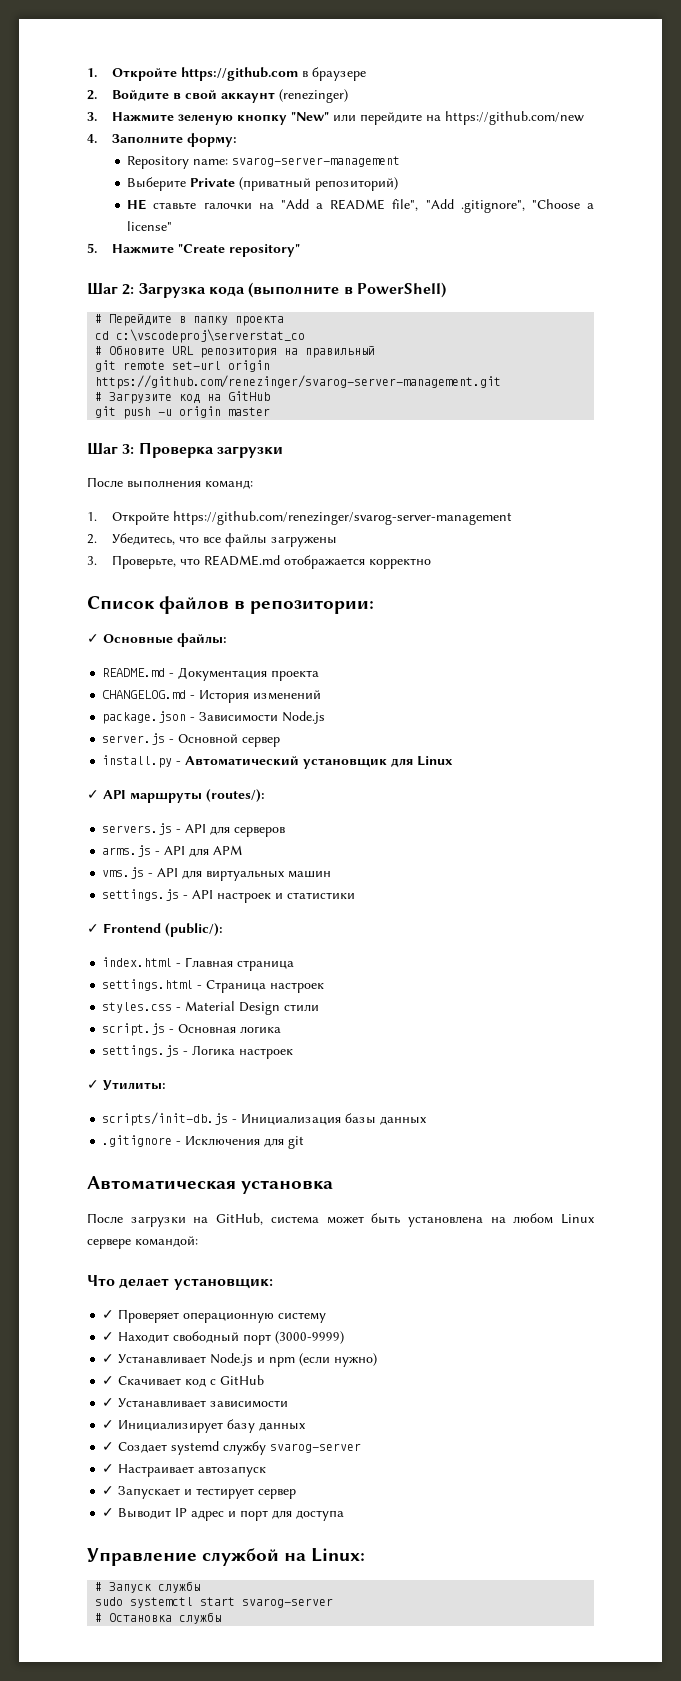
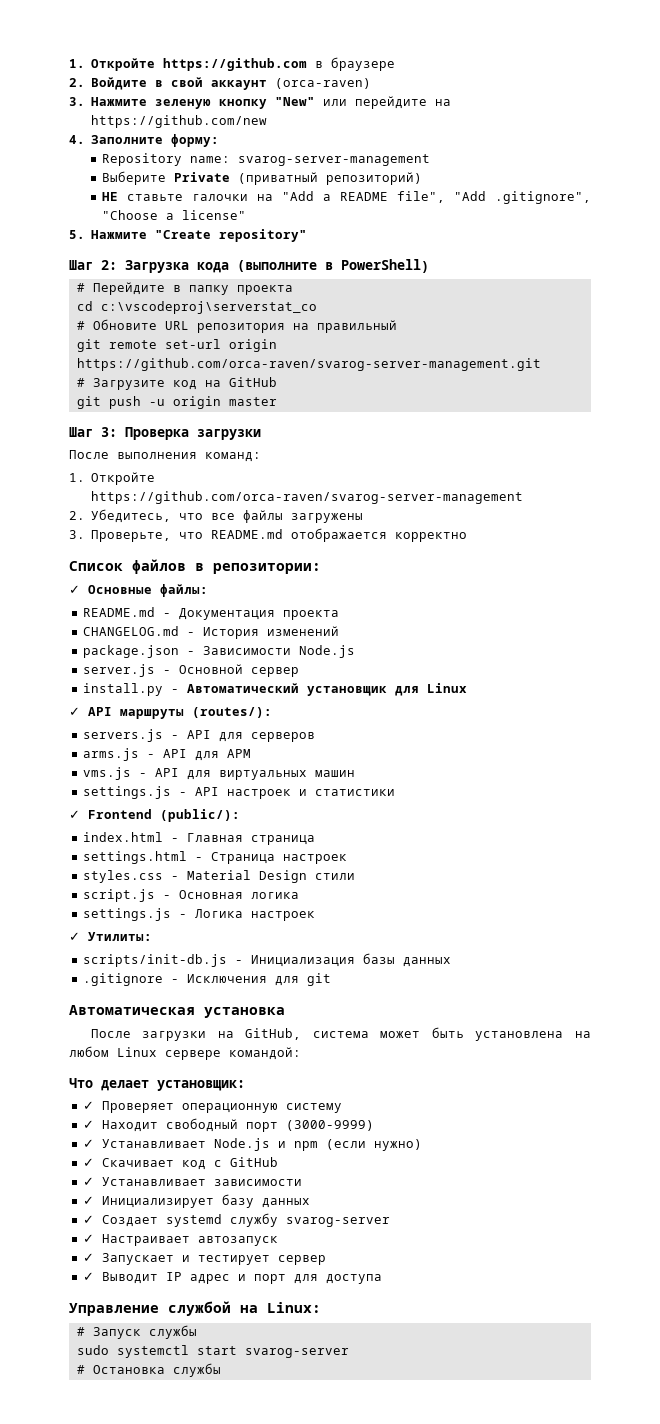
- 2. Войдите в свой аккаунт (renezinger)
+ 2. Войдите в свой аккаунт (orca-raven)
- git remote set-url origin https://github.com/renezinger/svarog-server-management.git
+ git remote set-url origin https://github.com/orca-raven/svarog-server-management.git
- 1. Откройте https://github.com/renezinger/svarog-server-management
+ 1. Откройте https://github.com/orca-raven/svarog-server-management

